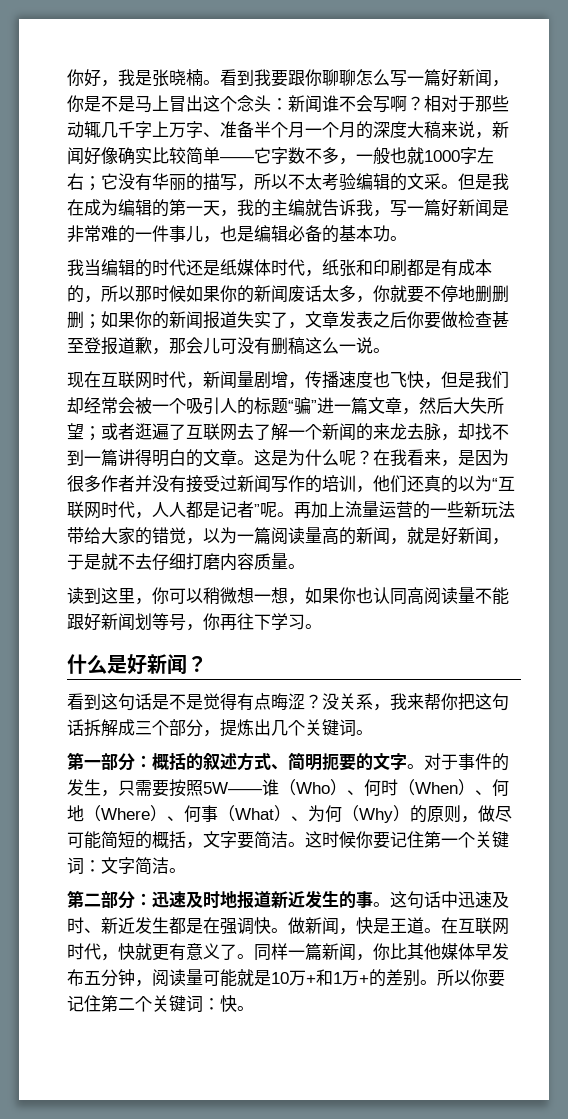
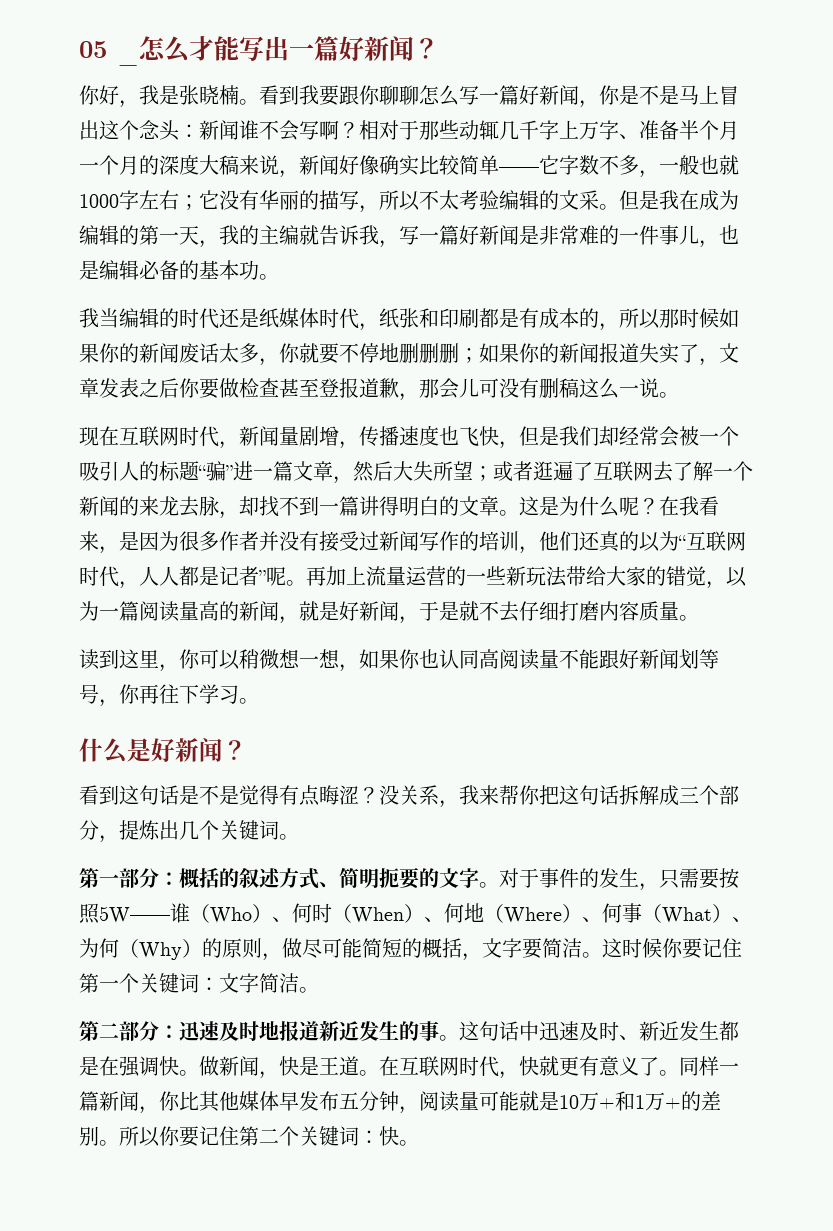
+ 05 _怎么才能写出一篇好新闻？

